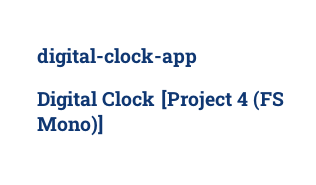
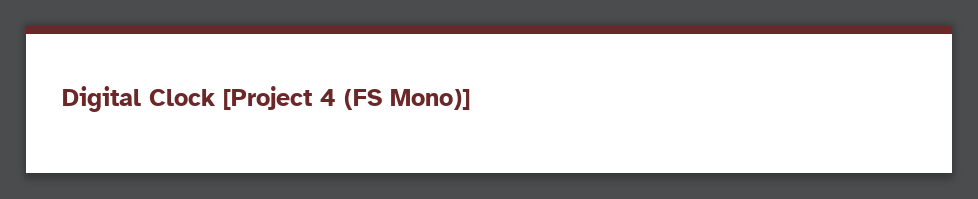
- digital-clock-app

